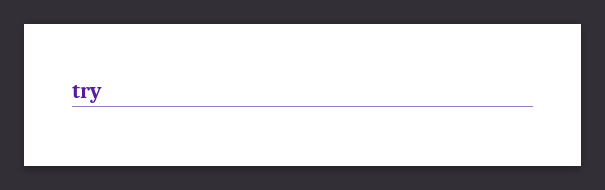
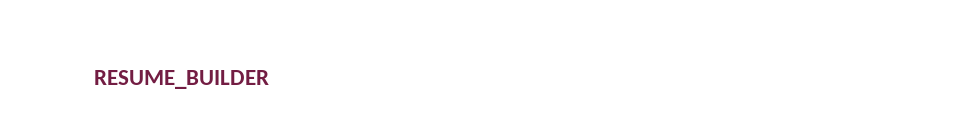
- try
+ RESUME_BUILDER

